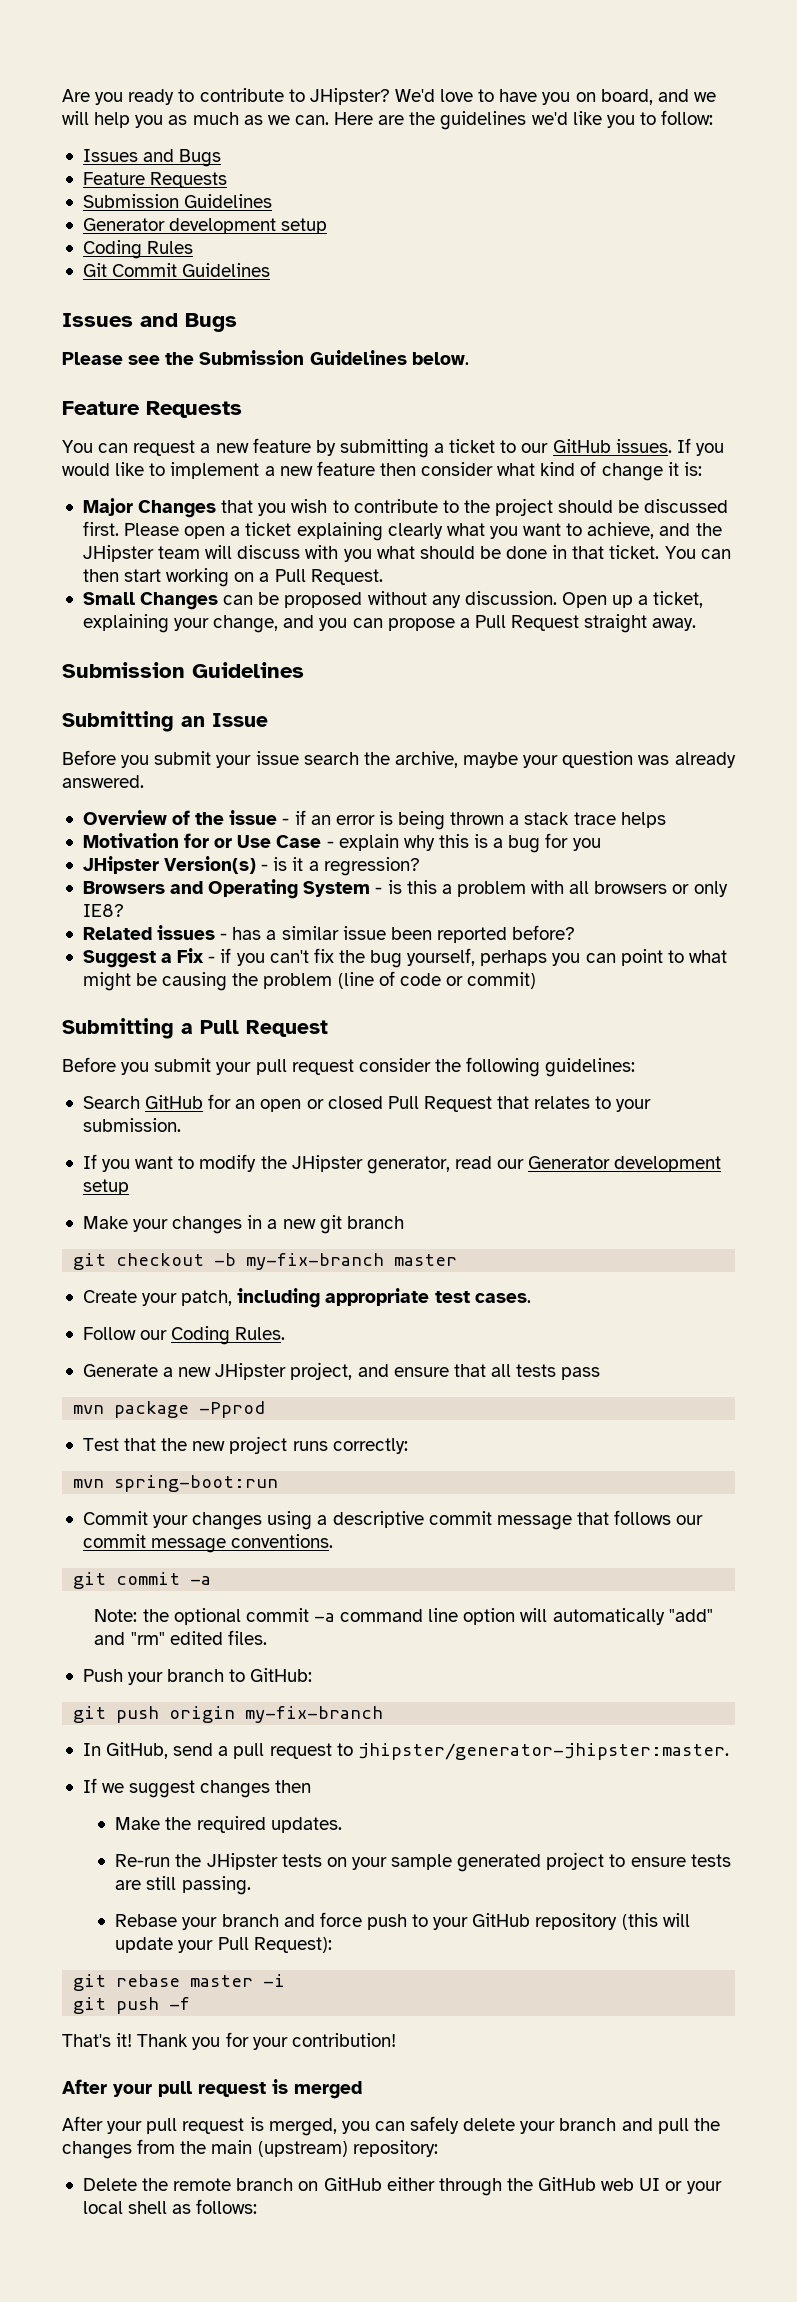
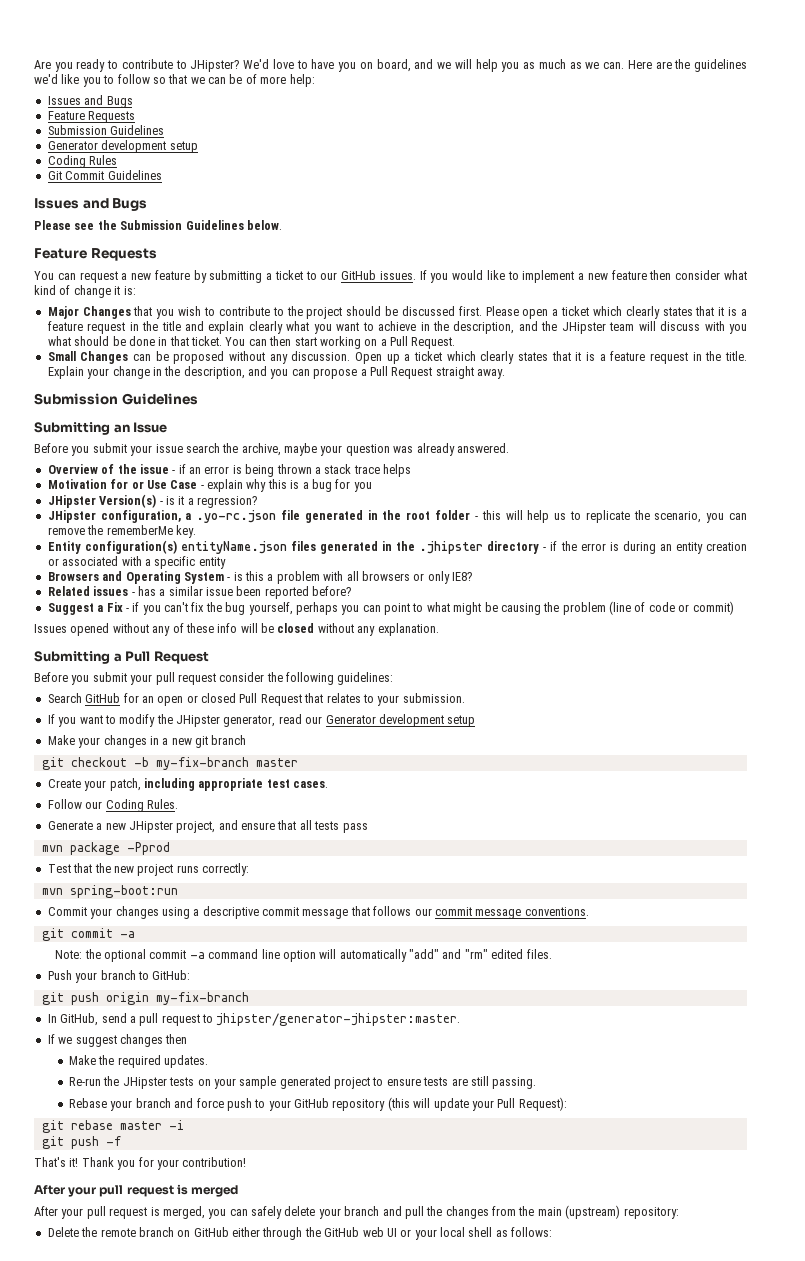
- Here are the guidelines we'd like you to follow:
+ Here are the guidelines we'd like you to follow so that we can be of more help:
- Please open a ticket explaining clearly what you want to achieve, and the JHipster team will discuss with you what should be done in that ticket.
+ Please open a ticket which clearly states that it is a feature request in the title and explain clearly what you want to achieve in the description, and the JHipster team will discuss with you what should be done in that ticket.
- Open up a ticket, explaining your change, and you can propose a Pull Request straight away.
+ Open up a ticket which clearly states that it is a feature request in the title. Explain your change in the description, and you can propose a Pull Request straight away.
+ JHipster configuration, a .yo-rc.json file generated in the root folder - this will help us to replicate the scenario, you can remove the rememberMe key.
+ Entity configuration(s) entityName.json files generated in the .jhipster directory - if the error is during an entity creation or associated with a specific entity
+ Issues opened without any of these info will be closed without any explanation.

